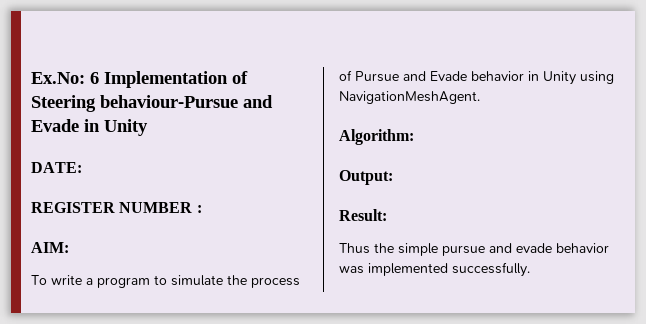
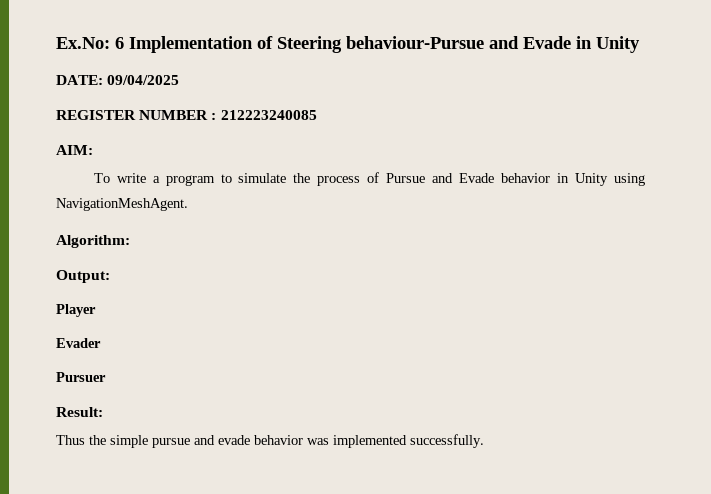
- DATE:
+ DATE: 09/04/2025
- REGISTER NUMBER :
+ REGISTER NUMBER : 212223240085
+ Player
+ Evader
+ Pursuer

